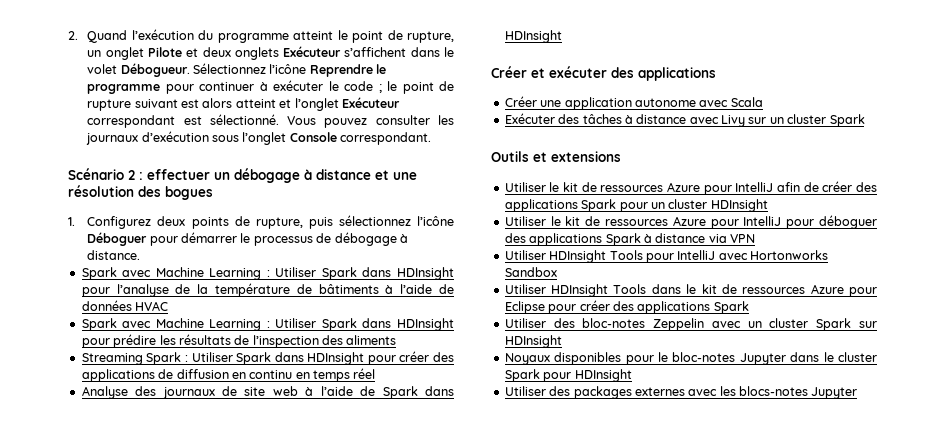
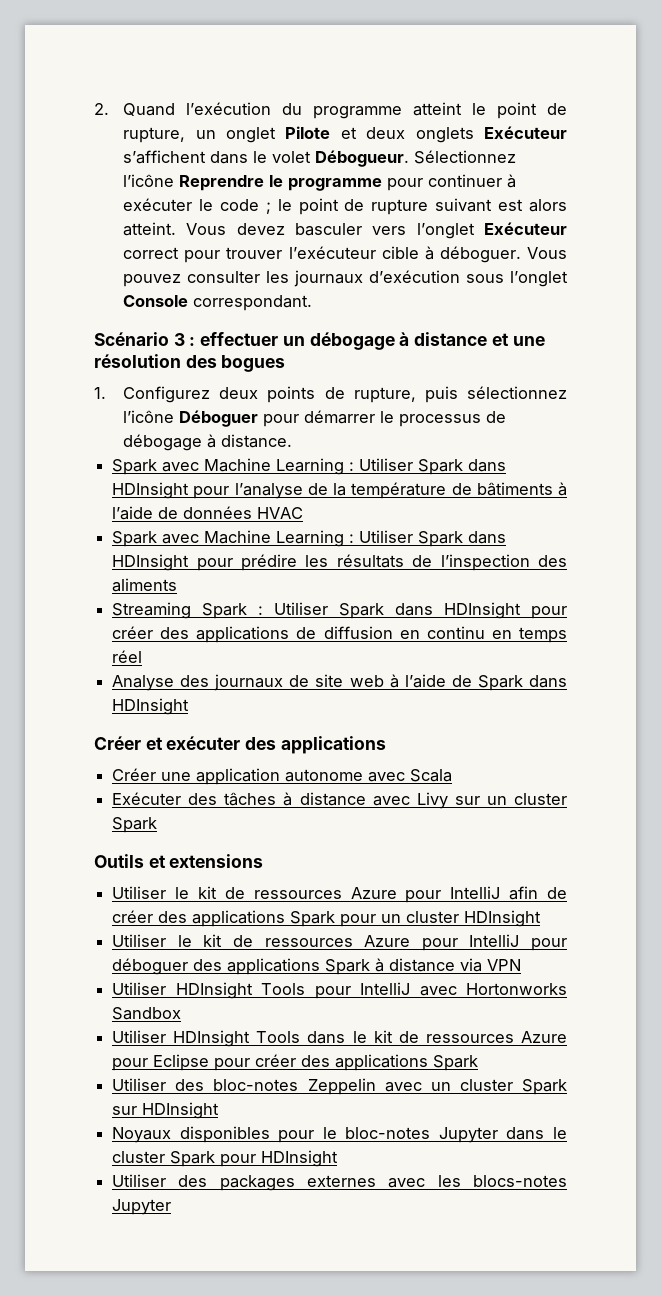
- Sélectionnez l’icône Reprendre le programme pour continuer à exécuter le code ; le point de rupture suivant est alors atteint et l’onglet Exécuteur correspondant est sélectionné.
+ Sélectionnez l’icône Reprendre le programme pour continuer à exécuter le code ; le point de rupture suivant est alors atteint. Vous devez basculer vers l’onglet Exécuteur correct pour trouver l’exécuteur cible à déboguer.
- Scénario 2 : effectuer un débogage à distance et une résolution des bogues
+ Scénario 3 : effectuer un débogage à distance et une résolution des bogues

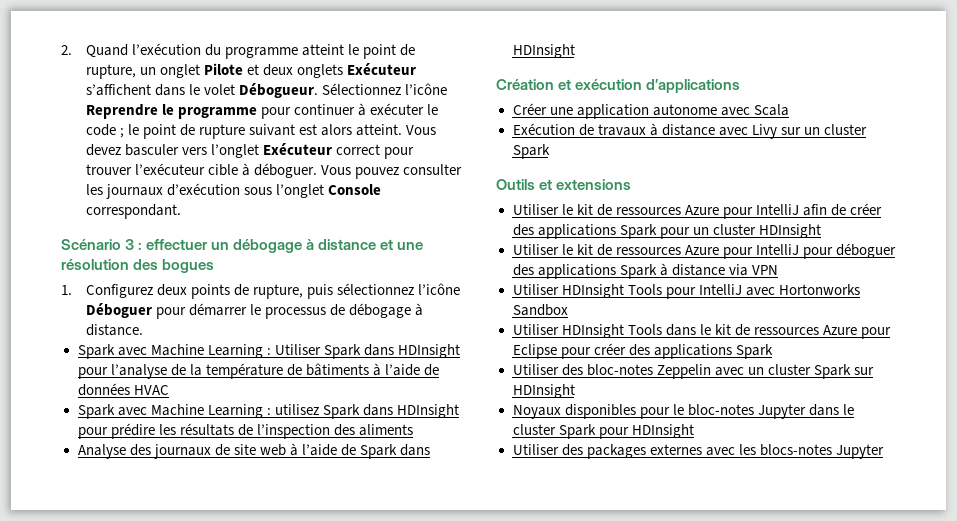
- Spark avec Machine Learning : Utiliser Spark dans HDInsight pour prédire les résultats de l’inspection des aliments
+ Spark avec Machine Learning : utilisez Spark dans HDInsight pour prédire les résultats de l’inspection des aliments
- Streaming Spark : Utiliser Spark dans HDInsight pour créer des applications de diffusion en continu en temps réel
- Créer et exécuter des applications
+ Création et exécution d’applications
- Exécuter des tâches à distance avec Livy sur un cluster Spark
+ Exécution de travaux à distance avec Livy sur un cluster Spark

